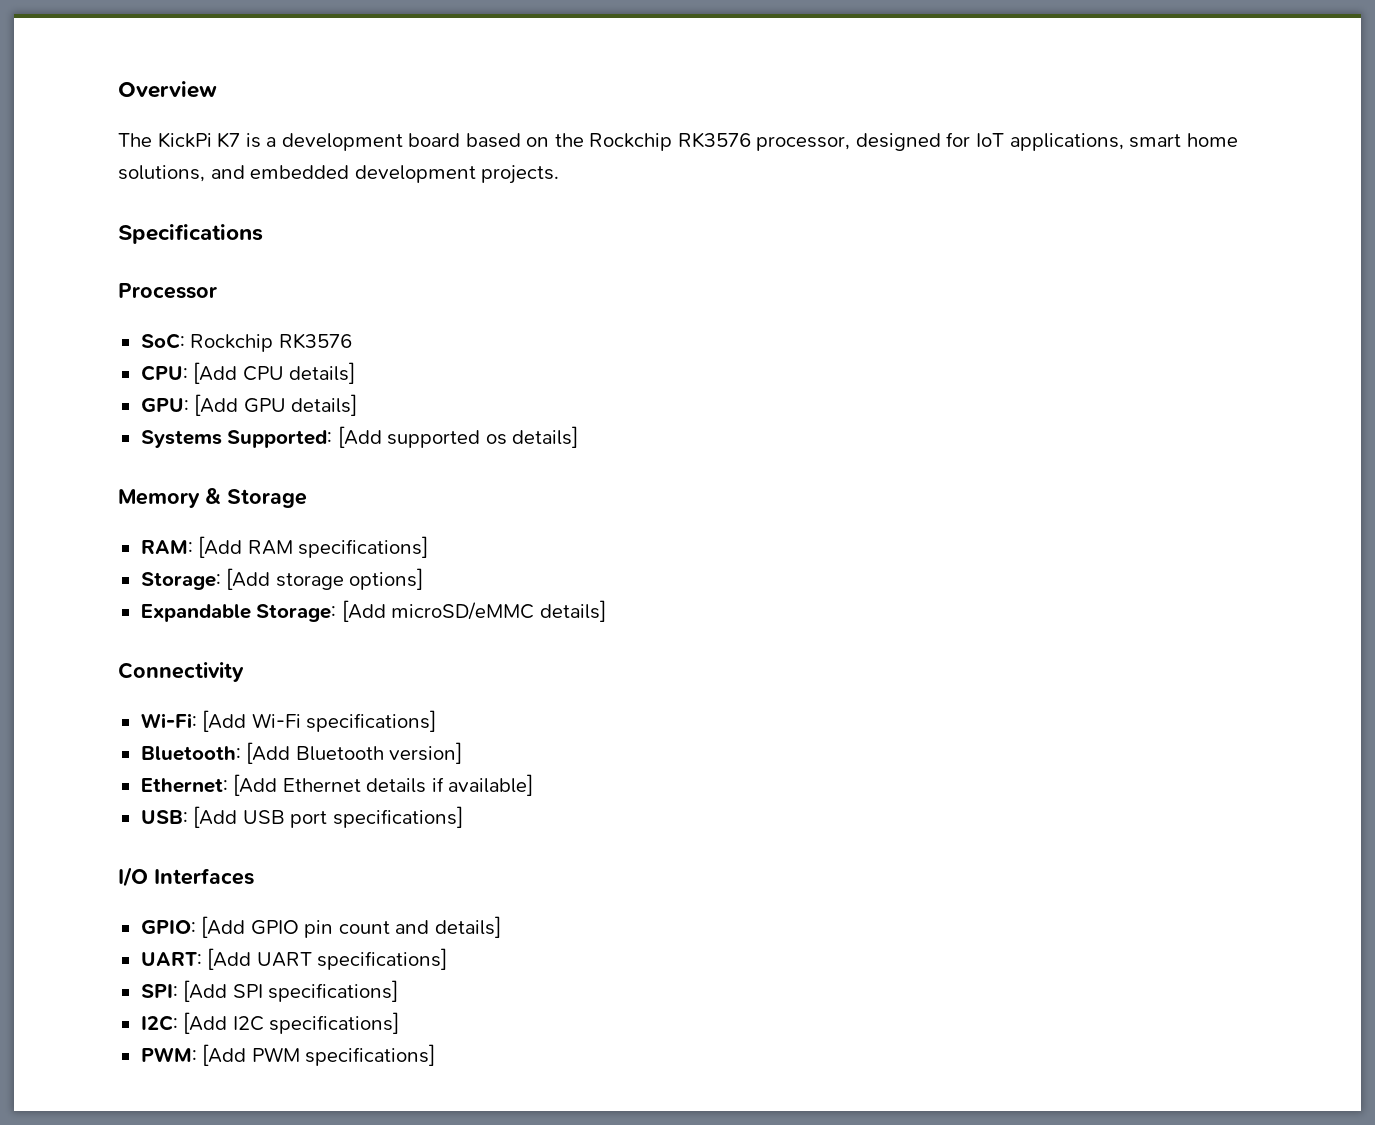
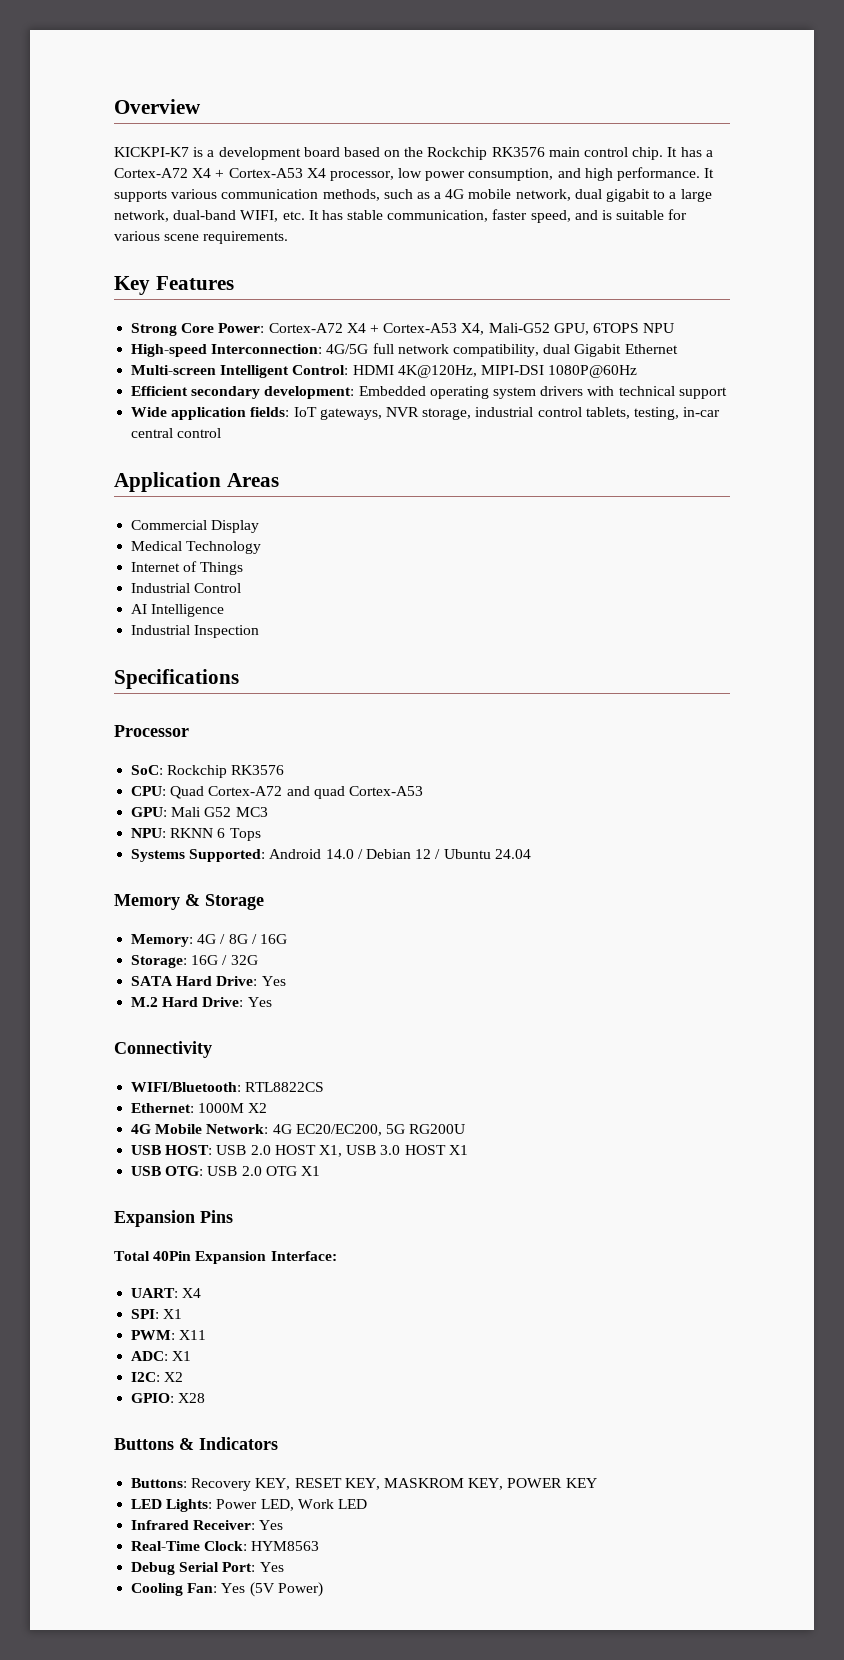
- The KickPi K7 is a development board based on the Rockchip RK3576 processor, designed for IoT applications, smart home solutions, and embedded development projects.
+ KICKPI-K7 is a development board based on the Rockchip RK3576 main control chip. It has a Cortex-A72 X4 + Cortex-A53 X4 processor, low power consumption, and high performance. It supports various communication methods, such as a 4G mobile network, dual gigabit to a large network, dual-band WIFI, etc. It has stable communication, faster speed, and is suitable for various scene requirements.
+ Key Features
+ Strong Core Power: Cortex-A72 X4 + Cortex-A53 X4, Mali-G52 GPU, 6TOPS NPU
+ High-speed Interconnection: 4G/5G full network compatibility, dual Gigabit Ethernet
+ Multi-screen Intelligent Control: HDMI 4K@120Hz, MIPI-DSI 1080P@60Hz
+ Efficient secondary development: Embedded operating system drivers with technical support
+ Wide application fields: IoT gateways, NVR storage, industrial control tablets, testing, in-car central control
+ Application Areas
+ Commercial Display
+ Medical Technology
+ Internet of Things
+ Industrial Control
+ AI Intelligence
+ Industrial Inspection
- CPU: [Add CPU details]
- GPU: [Add GPU details]
- Systems Supported: [Add supported os details]
+ CPU: Quad Cortex-A72 and quad Cortex-A53
+ GPU: Mali G52 MC3
+ NPU: RKNN 6 Tops
+ Systems Supported: Android 14.0 / Debian 12 / Ubuntu 24.04
  Memory & Storage
- RAM: [Add RAM specifications]
- Storage: [Add storage options]
- Expandable Storage: [Add microSD/eMMC details]
+ Memory: 4G / 8G / 16G
+ Storage: 16G / 32G
+ SATA Hard Drive: Yes
+ M.2 Hard Drive: Yes
  Connectivity
- Wi-Fi: [Add Wi-Fi specifications]
- Bluetooth: [Add Bluetooth version]
- Ethernet: [Add Ethernet details if available]
- USB: [Add USB port specifications]
- I/O Interfaces
- GPIO: [Add GPIO pin count and details]
- UART: [Add UART specifications]
- SPI: [Add SPI specifications]
- I2C: [Add I2C specifications]
- PWM: [Add PWM specifications]
+ WIFI/Bluetooth: RTL8822CS
+ Ethernet: 1000M X2
+ 4G Mobile Network: 4G EC20/EC200, 5G RG200U
+ USB HOST: USB 2.0 HOST X1, USB 3.0 HOST X1
+ USB OTG: USB 2.0 OTG X1
+ Expansion Pins
+ Total 40Pin Expansion Interface:
+ UART: X4
+ SPI: X1
+ PWM: X11
+ ADC: X1
+ I2C: X2
+ GPIO: X28
+ Buttons & Indicators
+ Buttons: Recovery KEY, RESET KEY, MASKROM KEY, POWER KEY
+ LED Lights: Power LED, Work LED
+ Infrared Receiver: Yes
+ Real-Time Clock: HYM8563
+ Debug Serial Port: Yes
+ Cooling Fan: Yes (5V Power)

